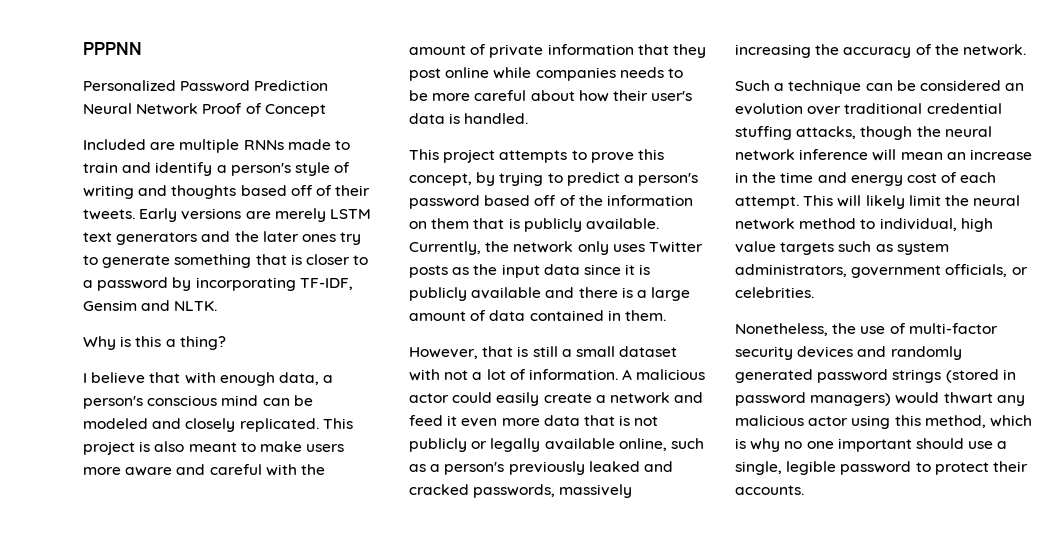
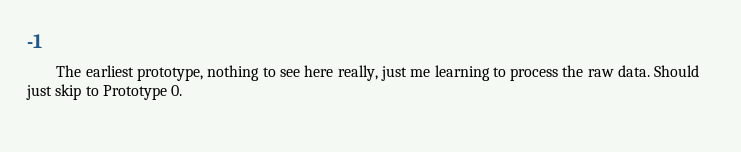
- PPPNN
- Personalized Password Prediction Neural Network Proof of Concept
- Included are multiple RNNs made to train and identify a person's style of writing and thoughts based off of their tweets. Early versions are merely LSTM text generators and the later ones try to generate something that is closer to a password by incorporating TF-IDF, Gensim and NLTK.
- Why is this a thing?
- I believe that with enough data, a person's conscious mind can be modeled and closely replicated. This project is also meant to make users more aware and careful with the amount of private information that they post online while companies needs to be more careful about how their user's data is handled.
- This project attempts to prove this concept, by trying to predict a person's password based off of the information on them that is publicly available. Currently, the network only uses Twitter posts as the input data since it is publicly available and there is a large amount of data contained in them.
- However, that is still a small dataset with not a lot of information. A malicious actor could easily create a network and feed it even more data that is not publicly or legally available online, such as a person's previously leaked and cracked passwords, massively increasing the accuracy of the network.
- Such a technique can be considered an evolution over traditional credential stuffing attacks, though the neural network inference will mean an increase in the time and energy cost of each attempt. This will likely limit the neural network method to individual, high value targets such as system administrators, government officials, or celebrities.
- Nonetheless, the use of multi-factor security devices and randomly generated password strings (stored in password managers) would thwart any malicious actor using this method, which is why no one important should use a single, legible password to protect their accounts.
+ -1
+ The earliest prototype, nothing to see here really, just me learning to process the raw data. Should just skip to Prototype 0.

